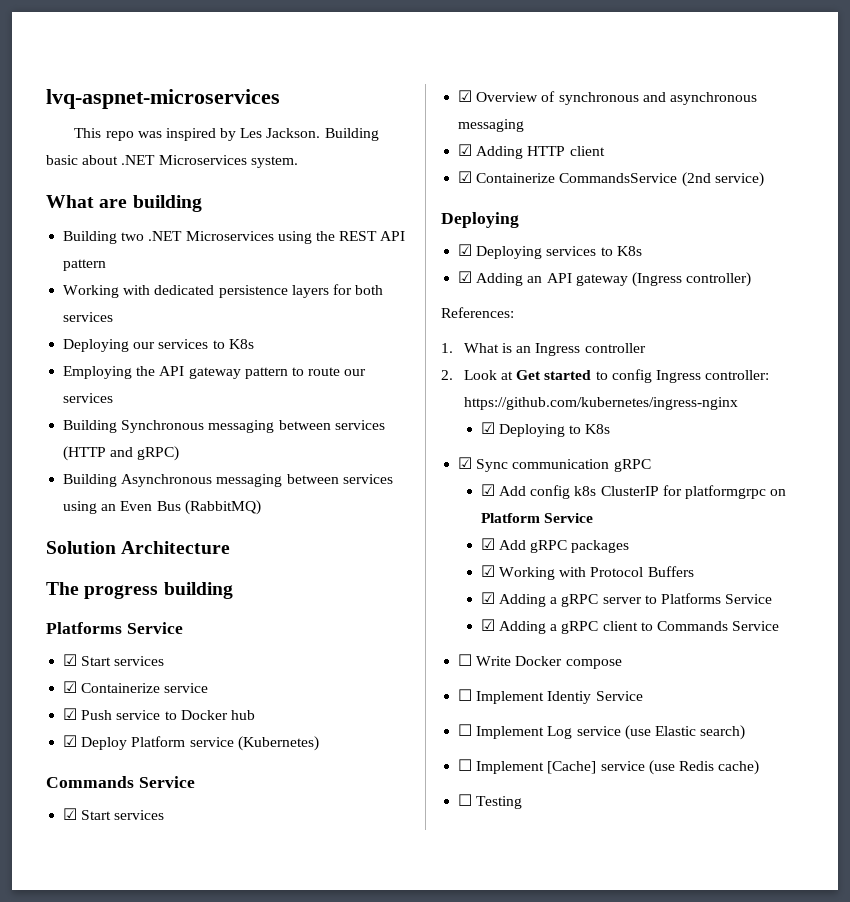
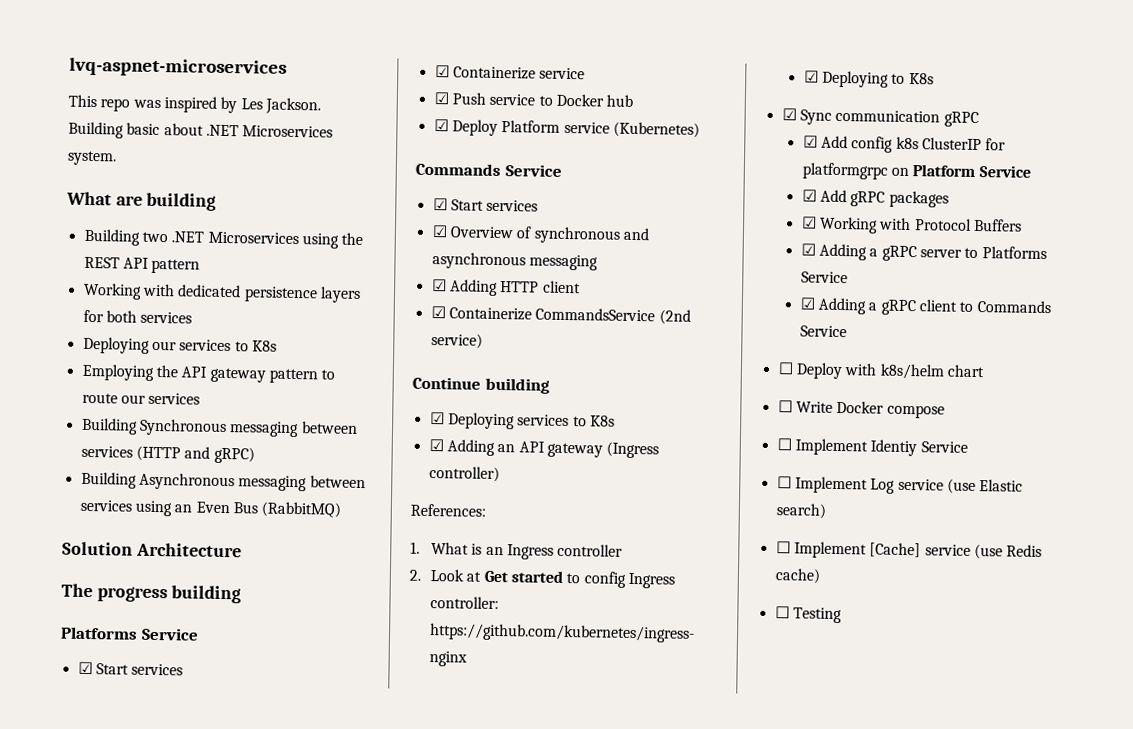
  ☑ Containerize CommandsService (2nd service)
- Deploying
+ Continue building
+ ☐ Deploy with k8s/helm chart

